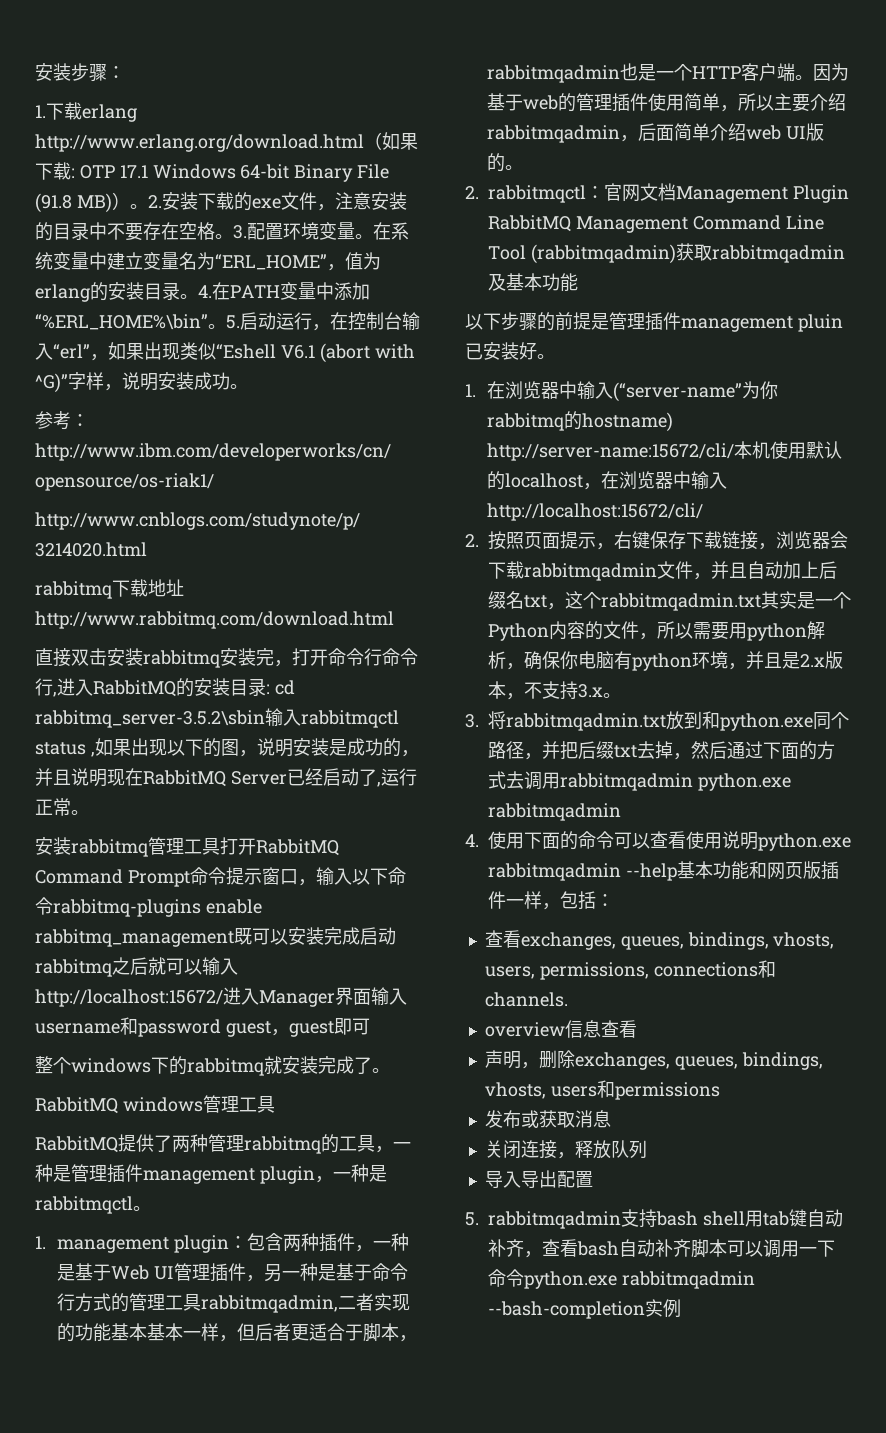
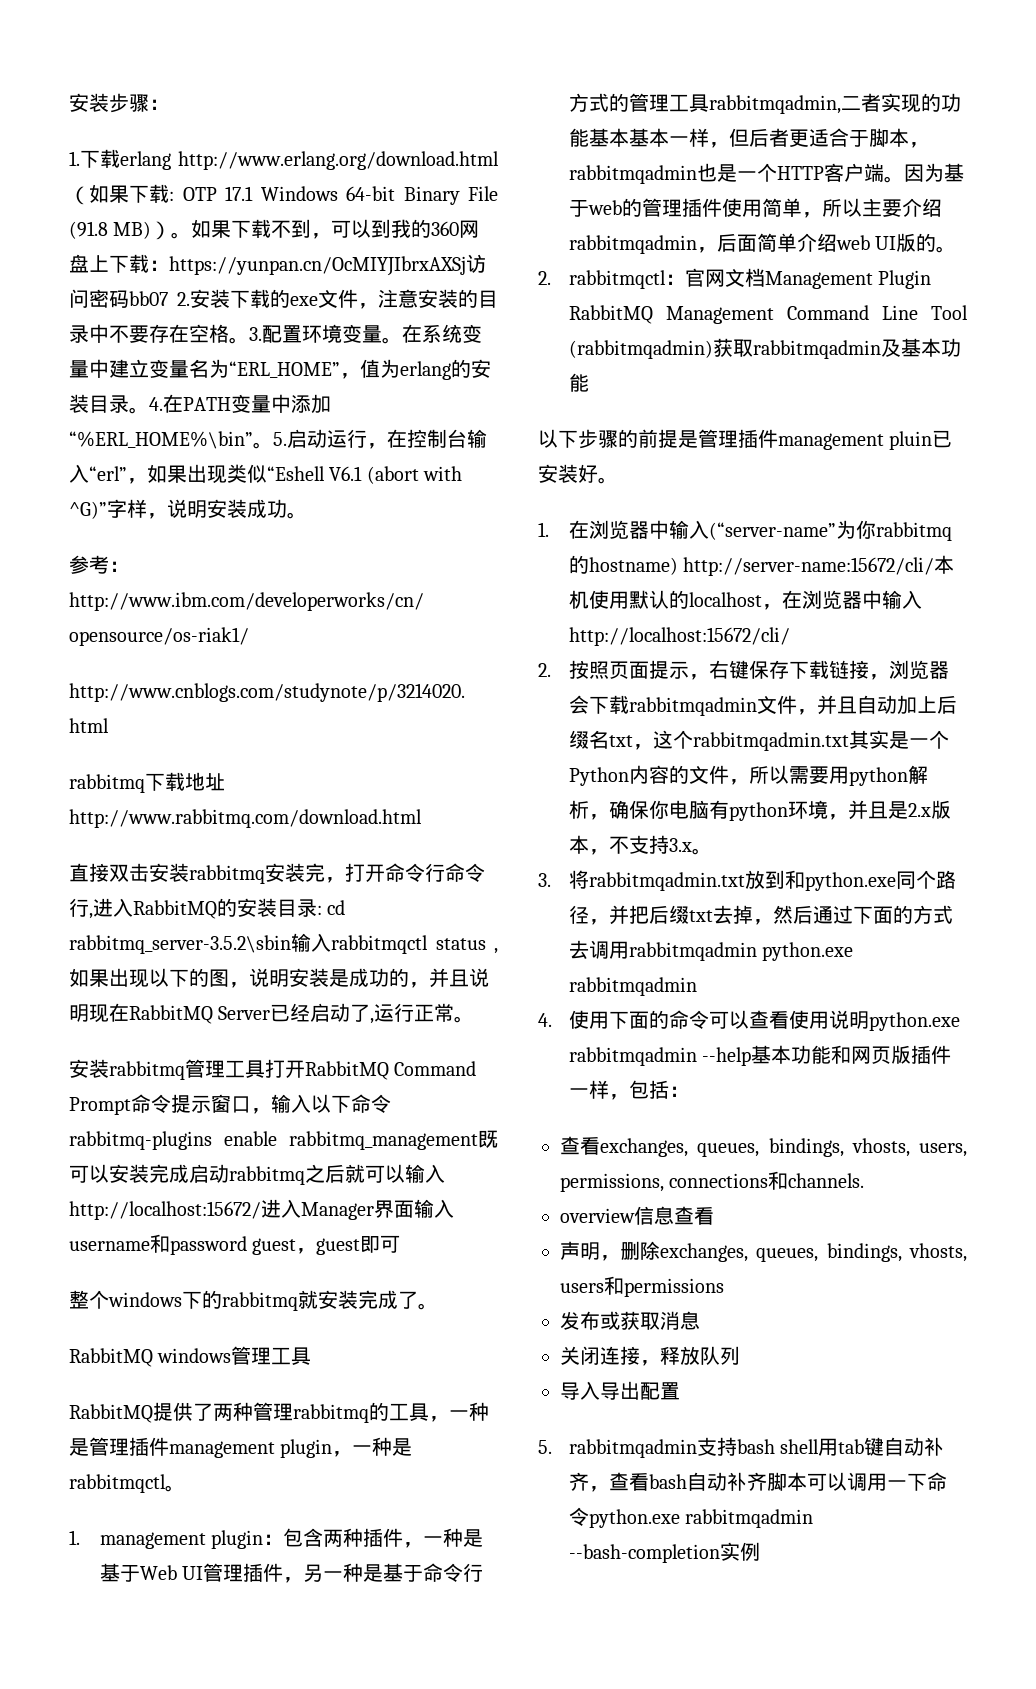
- 2.安装下载的exe文件，注意安装的目录中不要存在空格。
+ 如果下载不到，可以到我的360网盘上下载：https://yunpan.cn/OcMIYJIbrxAXSj访问密码bb07 2.安装下载的exe文件，注意安装的目录中不要存在空格。

